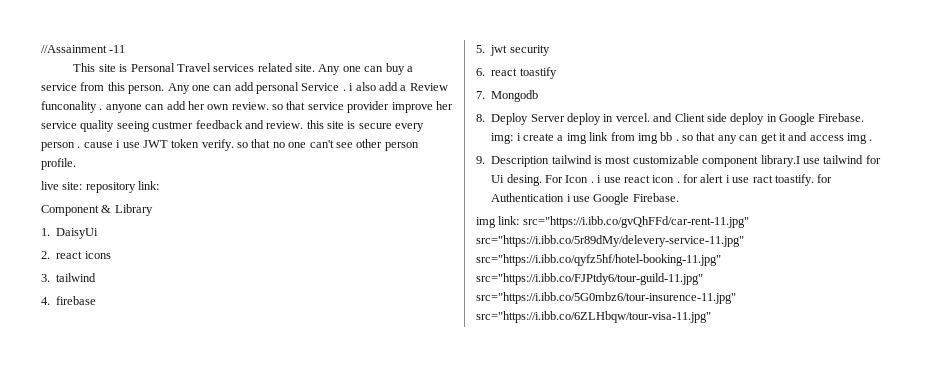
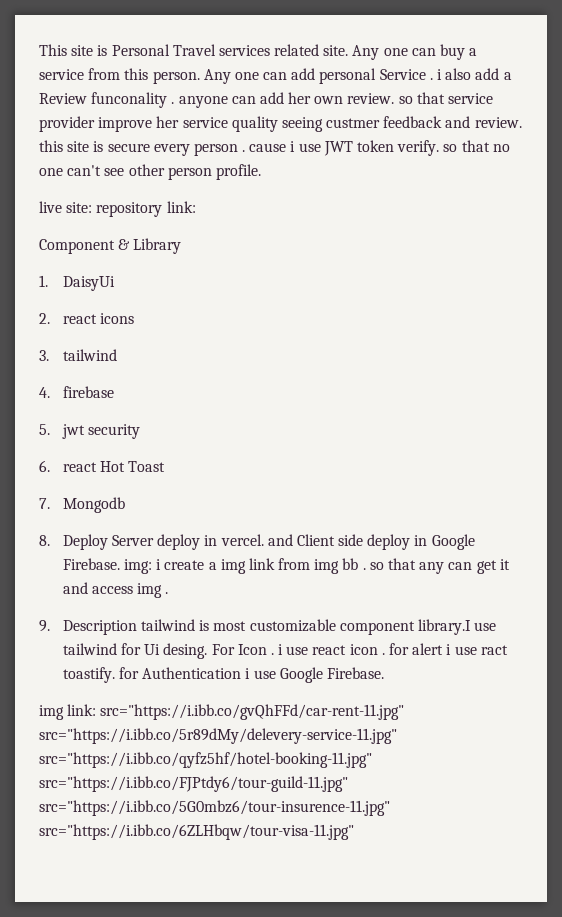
- //Assainment -11
- 6. react toastify
+ 6. react Hot Toast

